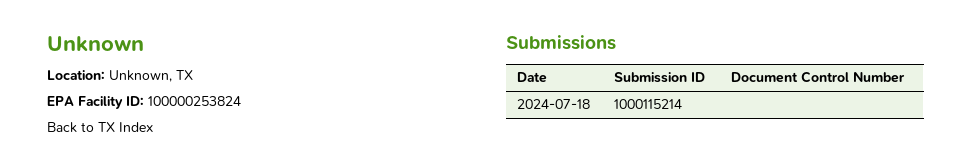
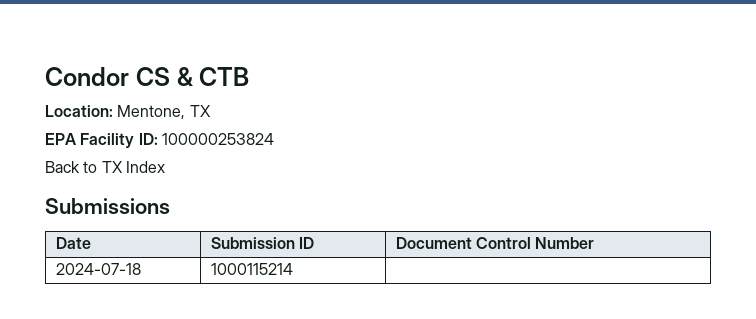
- Unknown
+ Condor CS & CTB
- Location: Unknown, TX
+ Location: Mentone, TX

